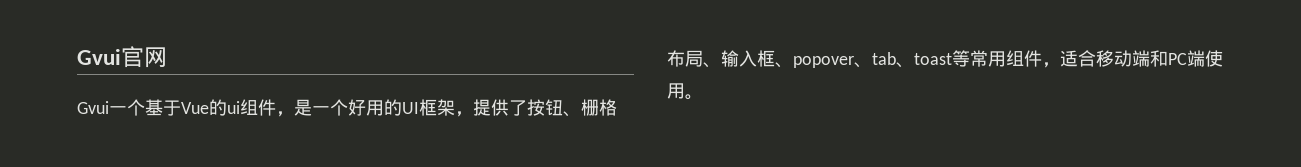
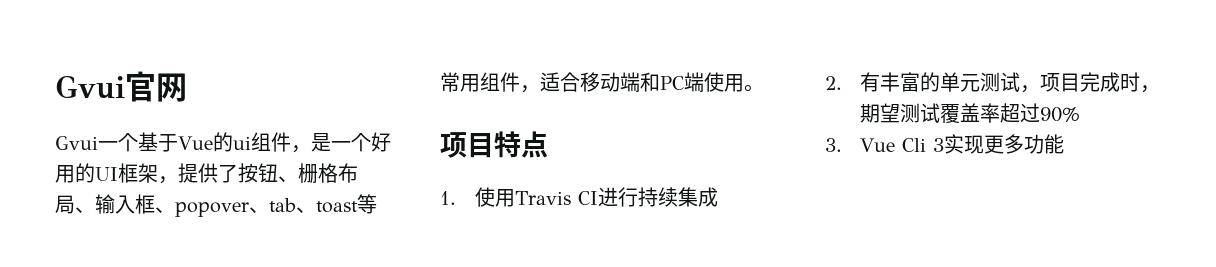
+ 项目特点
+ 1.使用Travis CI进行持续集成
+ 2.有丰富的单元测试，项目完成时，期望测试覆盖率超过90%
+ 3. Vue Cli 3实现更多功能

